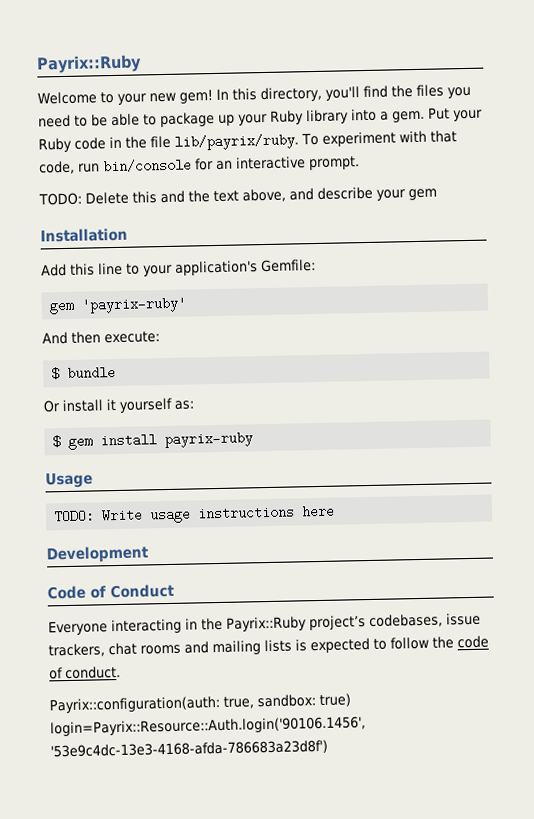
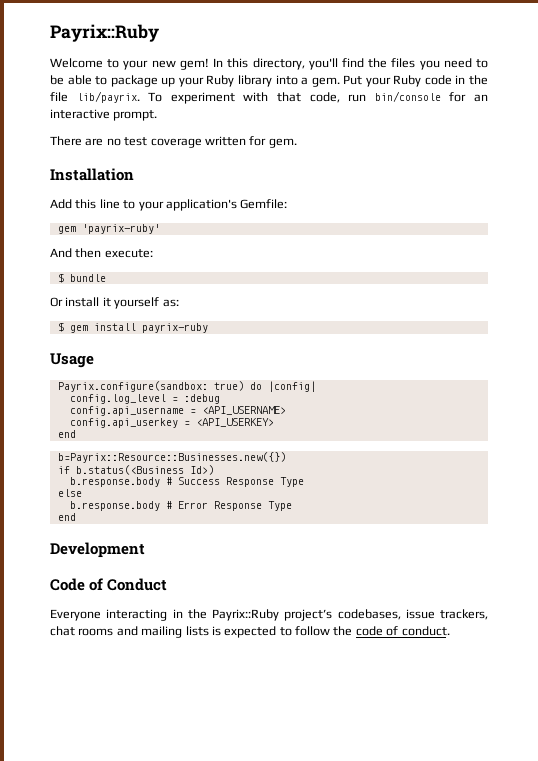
- Put your Ruby code in the file lib/payrix/ruby.
+ Put your Ruby code in the file lib/payrix.
- TODO: Delete this and the text above, and describe your gem
+ There are no test coverage written for gem.
- TODO: Write usage instructions here
+ Payrix.configure(sandbox: true) do |config|
+ config.log_level = :debug
+ config.api_username = <API_USERNAME>
+ config.api_userkey = <API_USERKEY>
+ end
+ b=Payrix::Resource::Businesses.new({})
+ if b.status(<Business Id>)
+ b.response.body # Success Response Type
+ else
+ b.response.body # Error Response Type
+ end
- Payrix::configuration(auth: true, sandbox: true) login=Payrix::Resource::Auth.login('90106.1456', '53e9c4dc-13e3-4168-afda-786683a23d8f')

